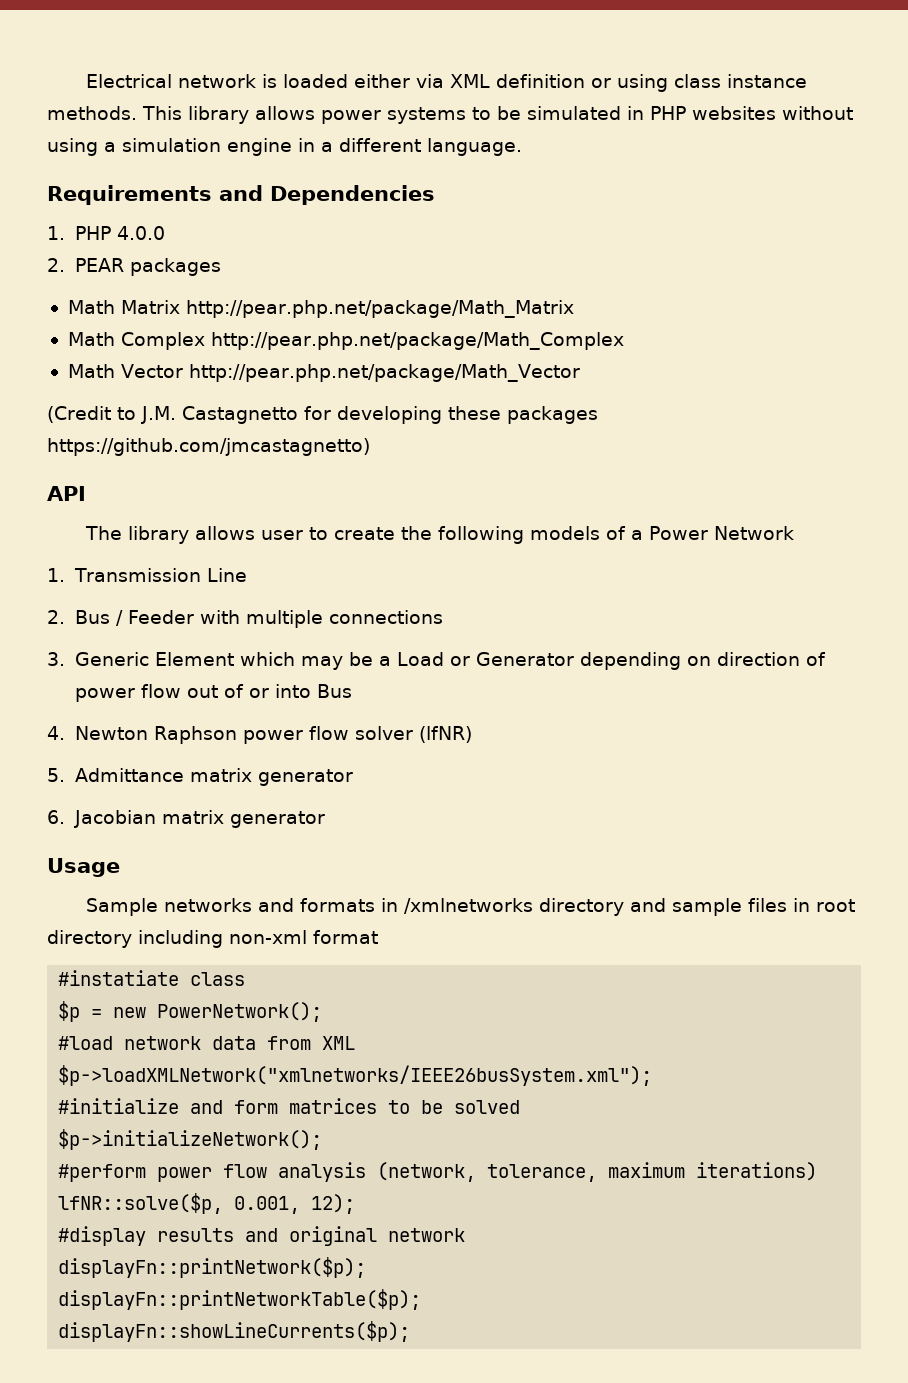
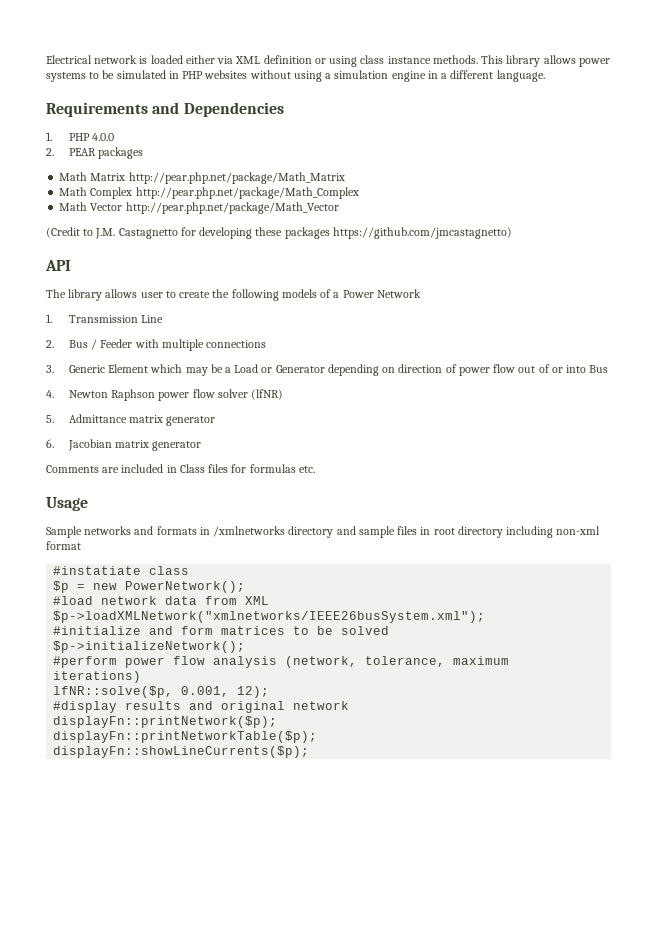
+ Comments are included in Class files for formulas etc.

